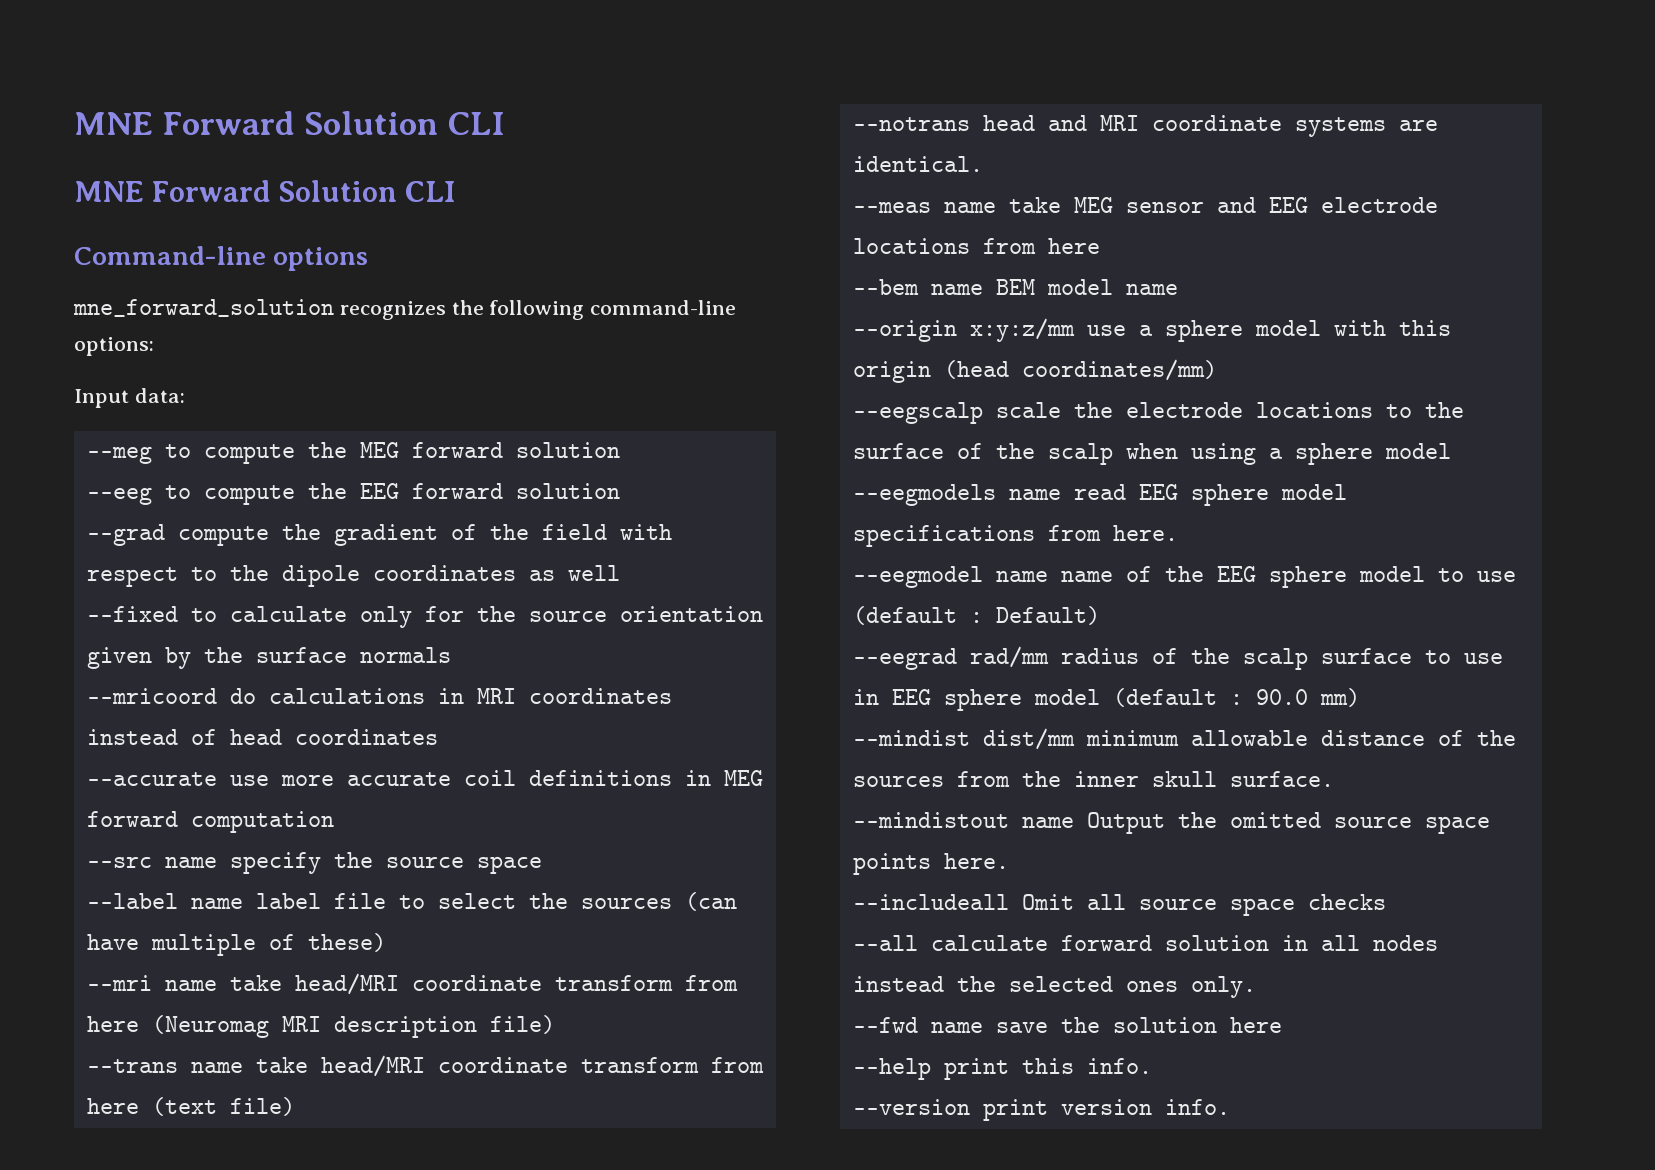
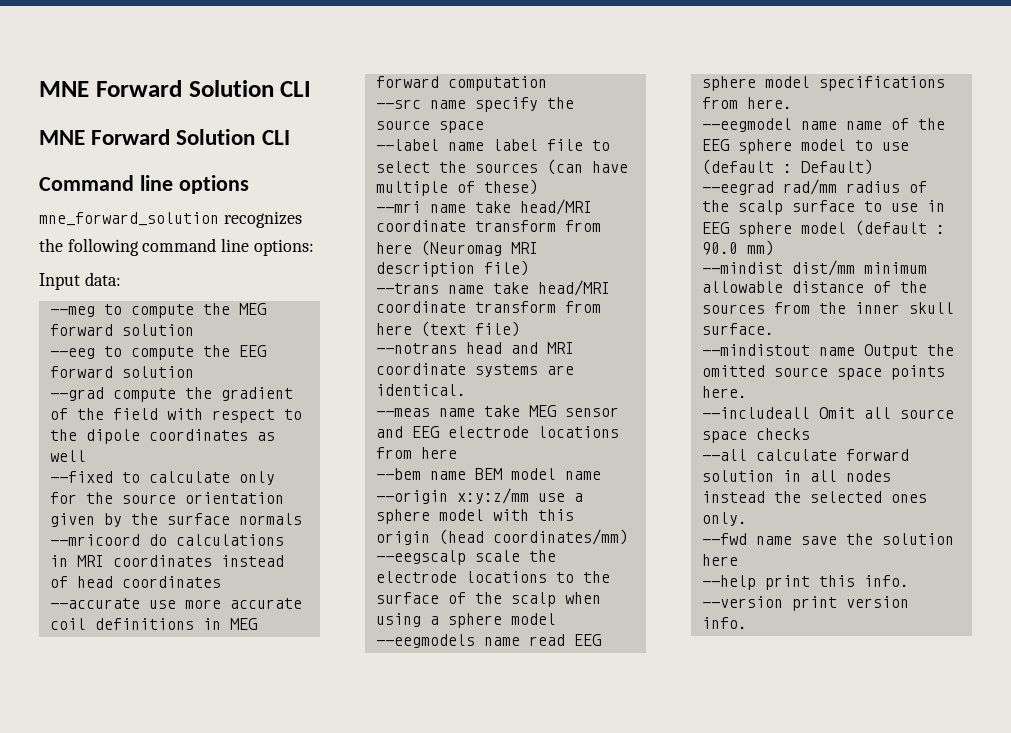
- Command-line options
+ Command line options
- mne_forward_solution recognizes the following command-line options:
+ mne_forward_solution recognizes the following command line options:

